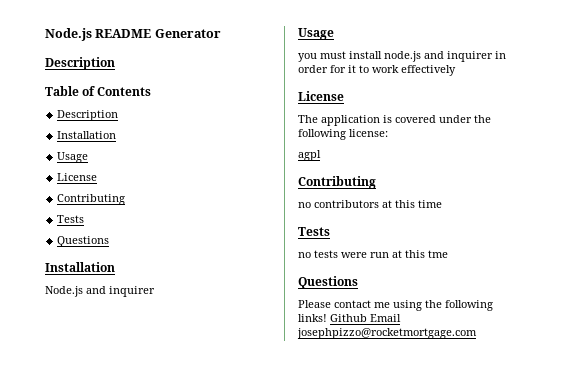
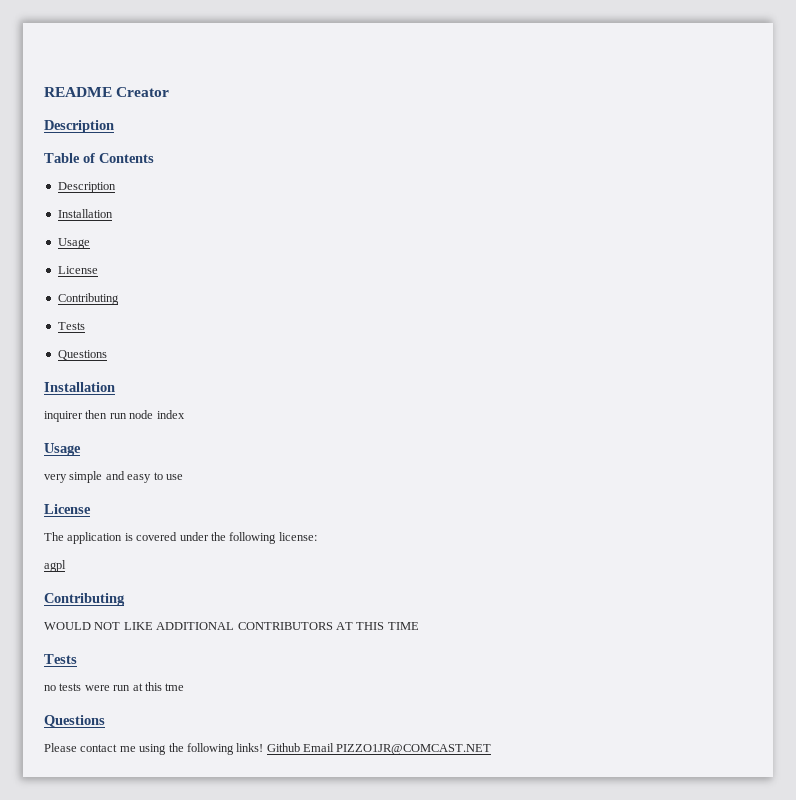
- Node.js README Generator
+ README Creator
- Node.js and inquirer
+ inquirer then run node index
  Usage
- you must install node.js and inquirer in order for it to work effectively
+ very simple and easy to use
- no contributors at this time
+ WOULD NOT LIKE ADDITIONAL CONTRIBUTORS AT THIS TIME
- Github Email josephpizzo@rocketmortgage.com
+ Github Email PIZZO1JR@COMCAST.NET

